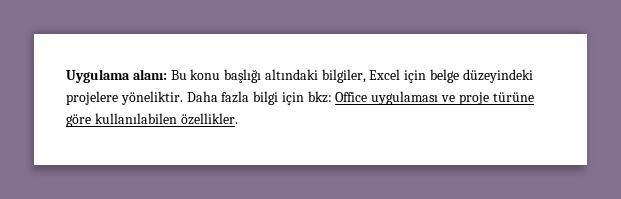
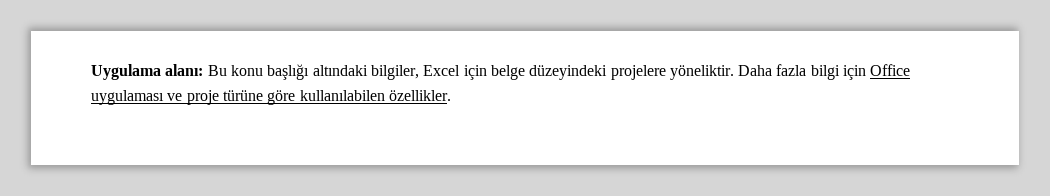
- Daha fazla bilgi için bkz: Office uygulaması ve proje türüne göre kullanılabilen özellikler.
+ Daha fazla bilgi için Office uygulaması ve proje türüne göre kullanılabilen özellikler.

